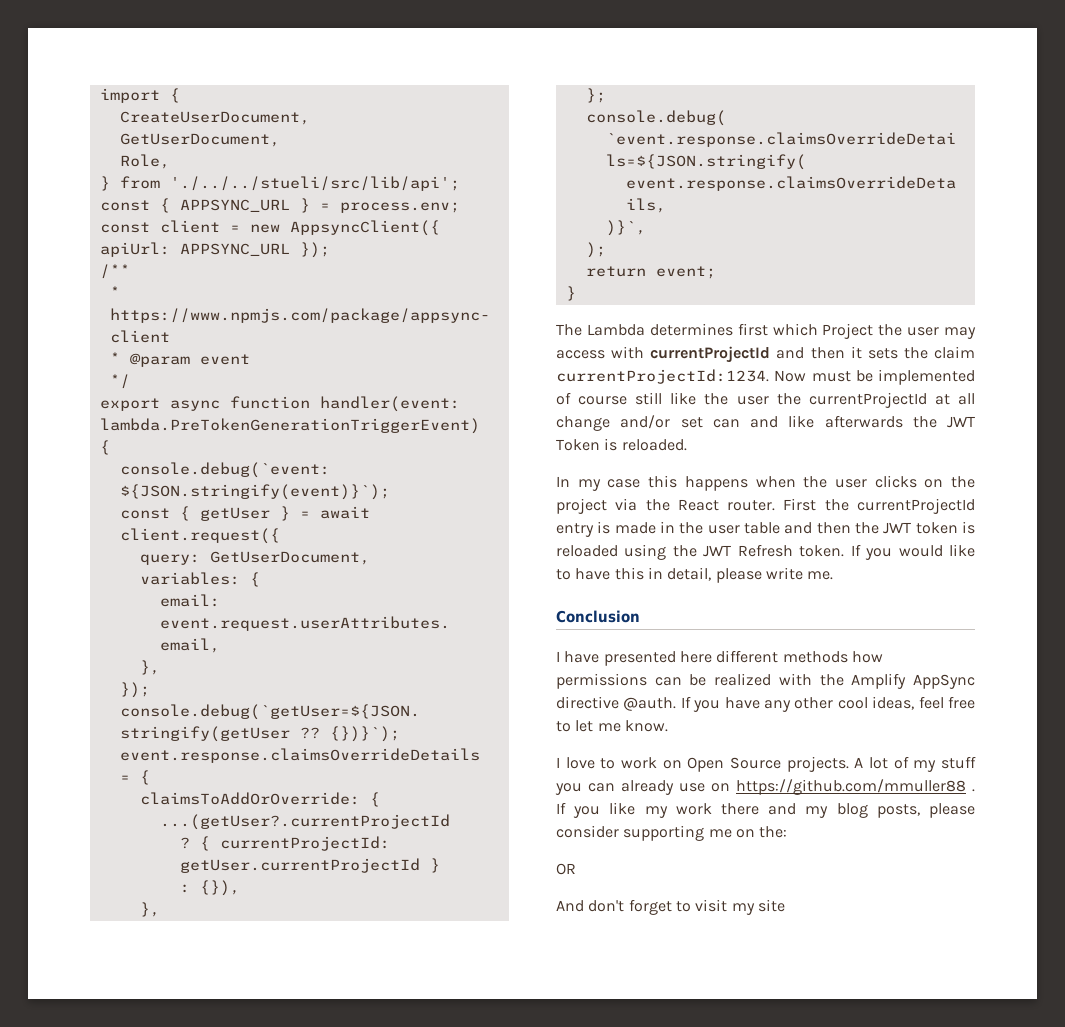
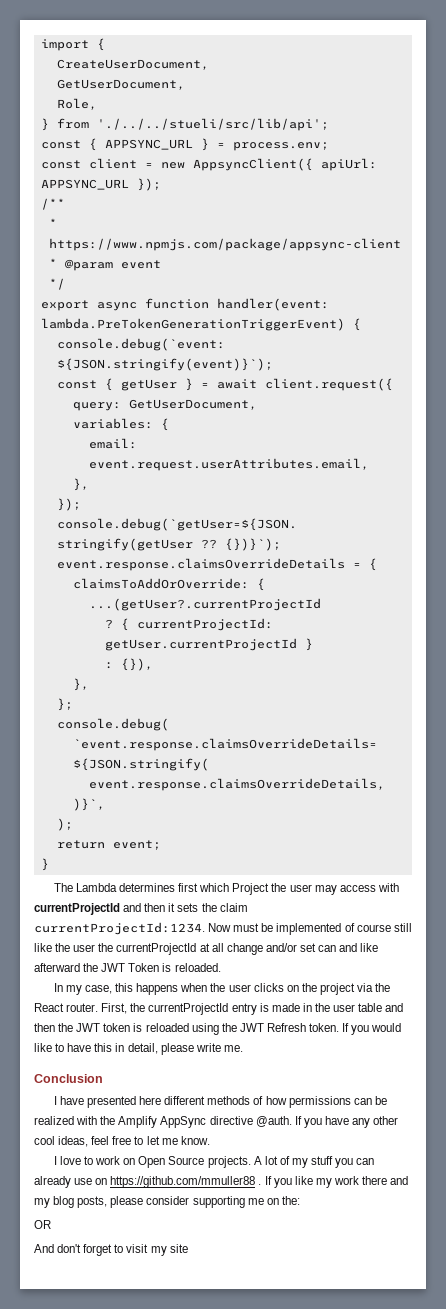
- Now must be implemented of course still like the user the currentProjectId at all change and/or set can and like afterwards the JWT Token is reloaded.
+ Now must be implemented of course still like the user the currentProjectId at all change and/or set can and like afterward the JWT Token is reloaded.
- In my case this happens when the user clicks on the project via the React router.
+ In my case, this happens when the user clicks on the project via the React router.
- First the currentProjectId entry is made in the user table and then the JWT token is reloaded using the JWT Refresh token.
+ First, the currentProjectId entry is made in the user table and then the JWT token is reloaded using the JWT Refresh token.
- I have presented here different methods how permissions can be realized with the Amplify AppSync directive @auth.
+ I have presented here different methods of how permissions can be realized with the Amplify AppSync directive @auth.

